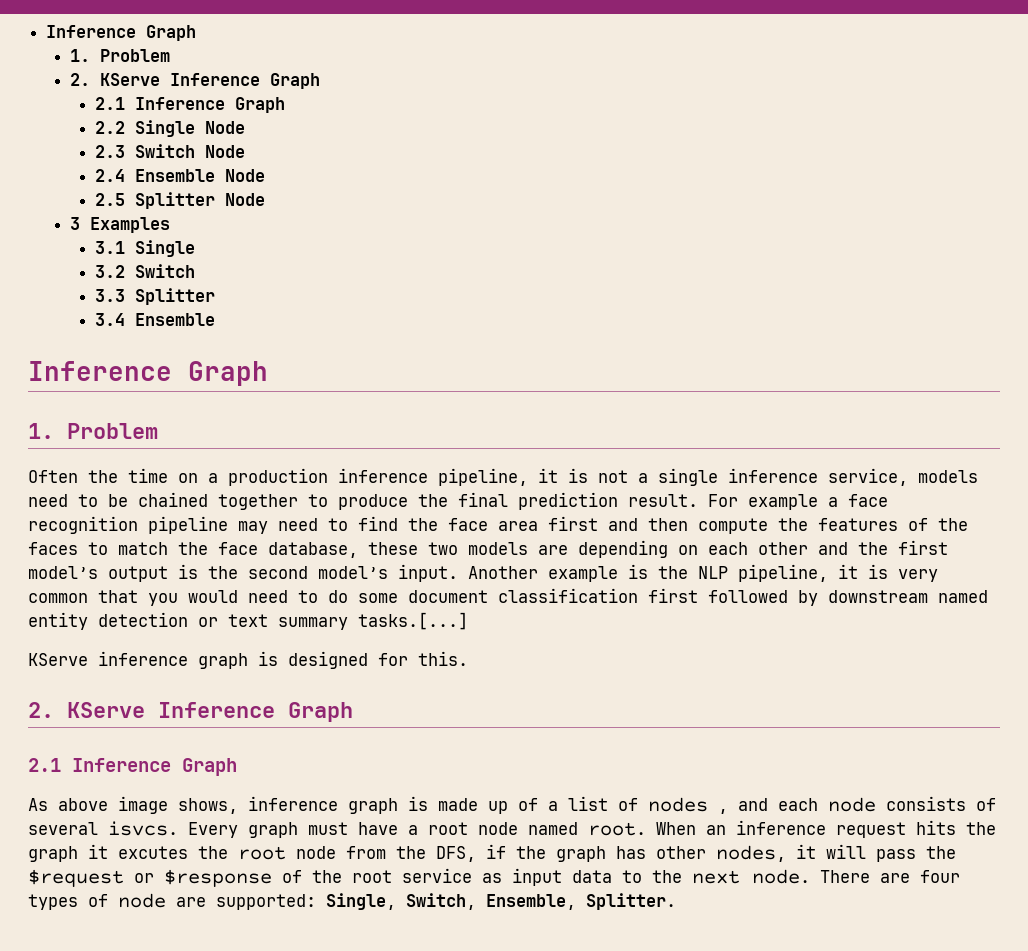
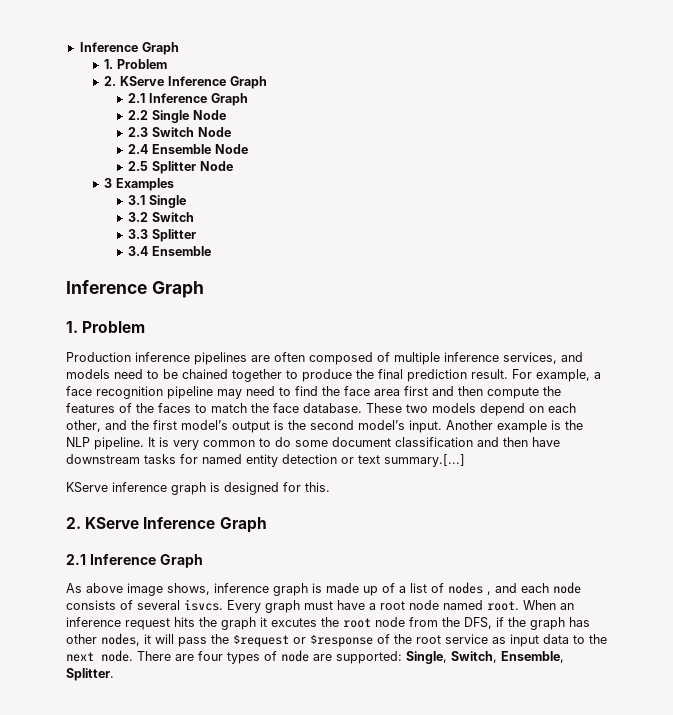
- Often the time on a production inference pipeline, it is not a single inference service, models need to be chained together to produce the final prediction result.
+ Production inference pipelines are often composed of multiple inference services, and models need to be chained together to produce the final prediction result.
- For example a face recognition pipeline may need to find the face area first and then compute the features of the faces to match the face database, these two models are depending on each other and the first model’s output is the second model’s input.
+ For example, a face recognition pipeline may need to find the face area first and then compute the features of the faces to match the face database. These two models depend on each other, and the first model’s output is the second model’s input.
- Another example is the NLP pipeline, it is very common that you would need to do some document classification first followed by downstream named entity detection or text summary tasks.[...]
+ Another example is the NLP pipeline. It is very common to do some document classification and then have downstream tasks for named entity detection or text summary.[...]

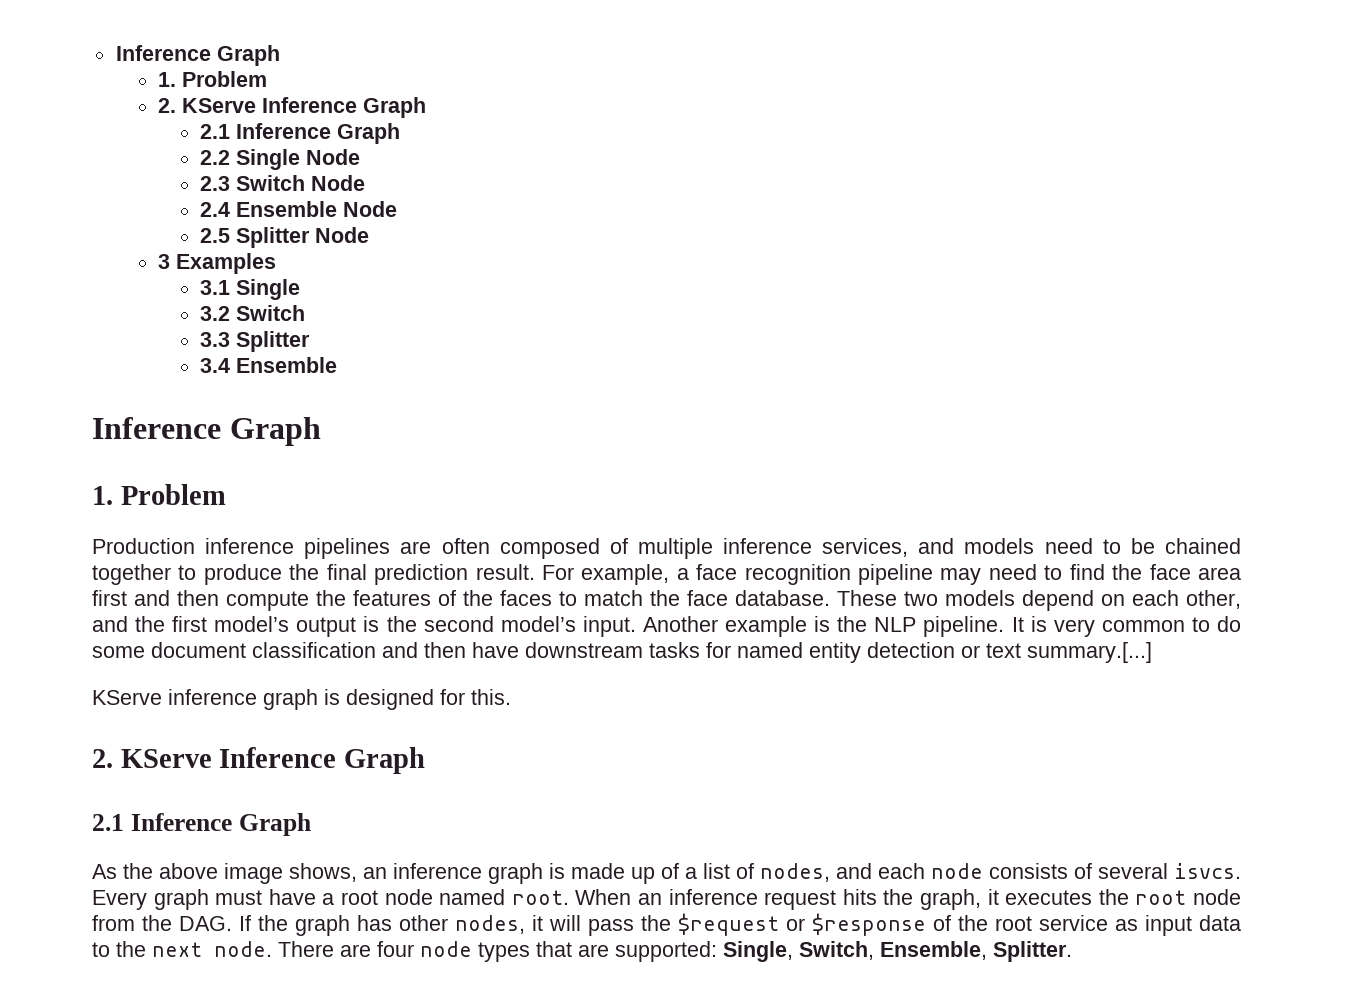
- As above image shows, inference graph is made up of a list of nodes , and each node consists of several isvcs.
+ As the above image shows, an inference graph is made up of a list of nodes, and each node consists of several isvcs.
- When an inference request hits the graph it excutes the root node from the DFS, if the graph has other nodes, it will pass the $request or $response of the root service as input data to the next node.
+ When an inference request hits the graph, it executes the root node from the DAG. If the graph has other nodes, it will pass the $request or $response of the root service as input data to the next node.
- There are four types of node are supported: Single, Switch, Ensemble, Splitter.
+ There are four node types that are supported: Single, Switch, Ensemble, Splitter.

